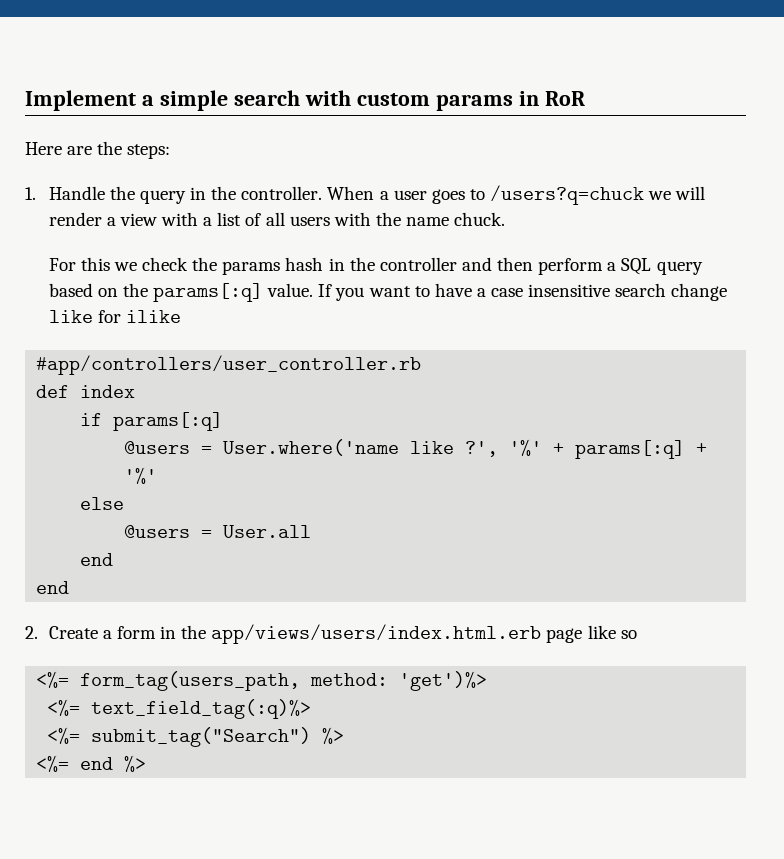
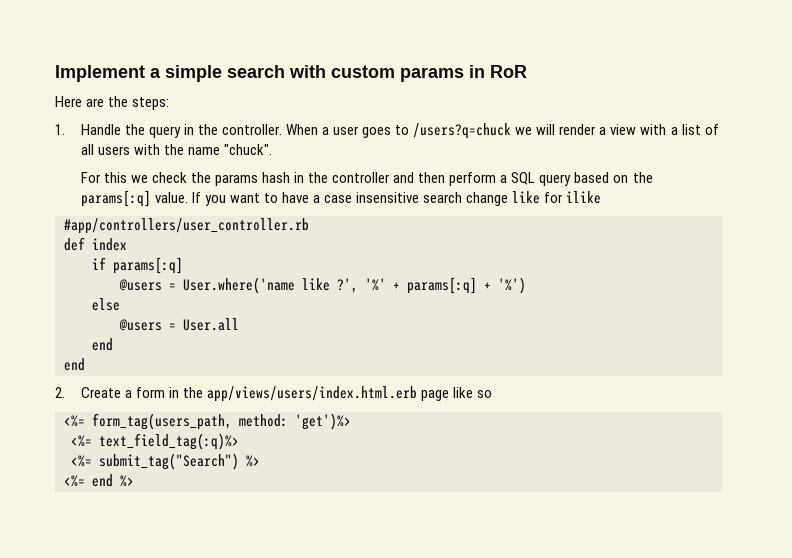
- When a user goes to /users?q=chuck we will render a view with a list of all users with the name chuck.
+ When a user goes to /users?q=chuck we will render a view with a list of all users with the name "chuck".
- @users = User.where('name like ?', '%' + params[:q] + '%'
+ @users = User.where('name like ?', '%' + params[:q] + '%')

